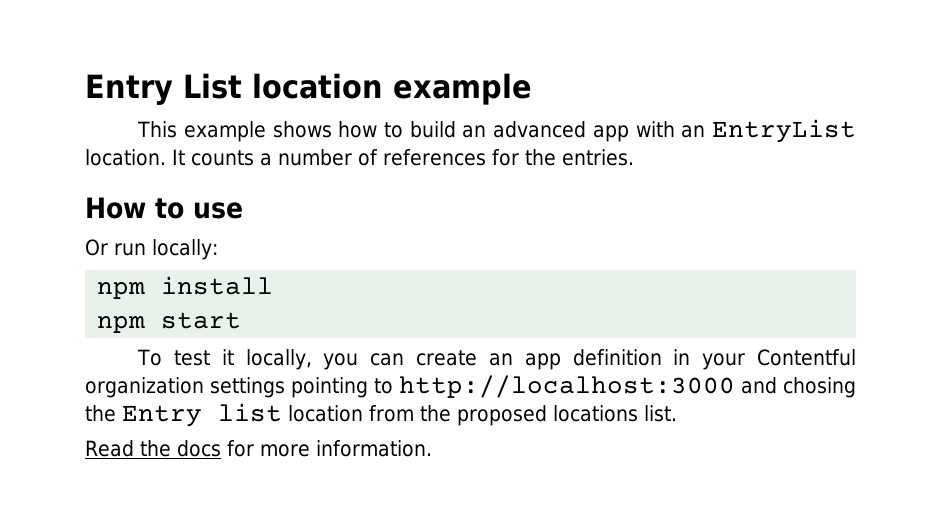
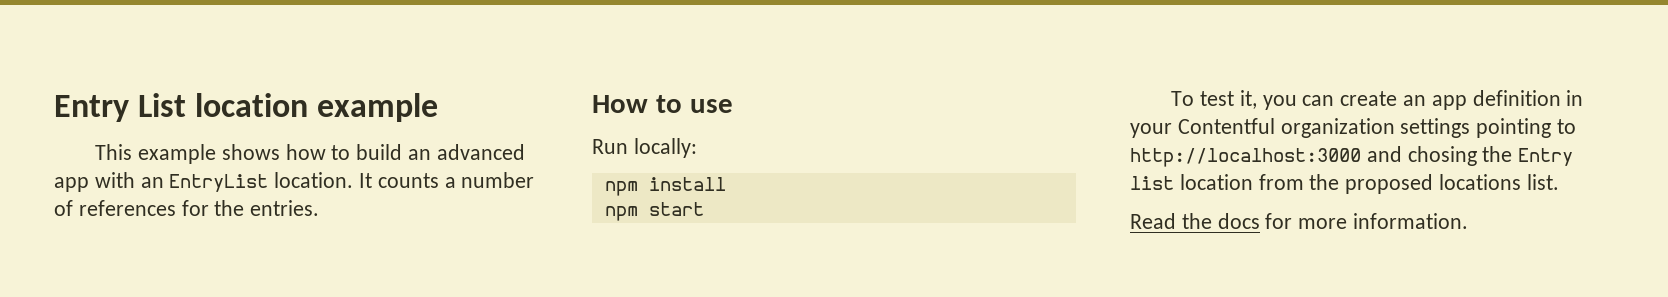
- Or run locally:
+ Run locally:
- To test it locally, you can create an app definition in your Contentful organization settings pointing to http://localhost:3000 and chosing the Entry list location from the proposed locations list.
+ To test it, you can create an app definition in your Contentful organization settings pointing to http://localhost:3000 and chosing the Entry list location from the proposed locations list.

